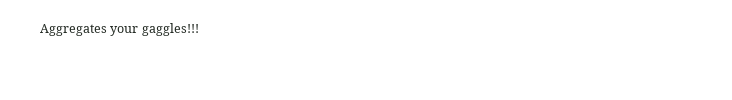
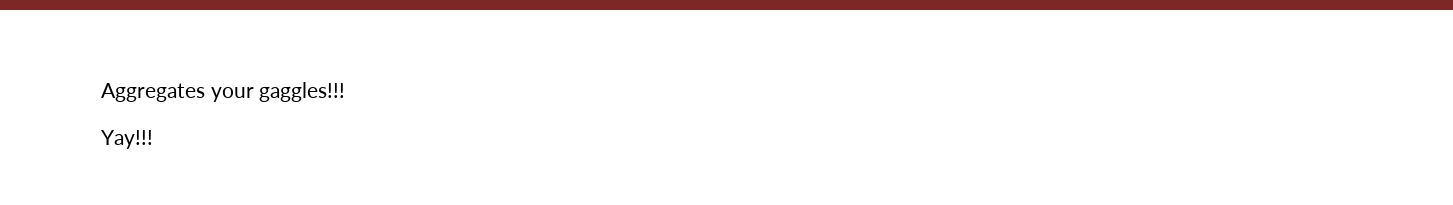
+ Yay!!!

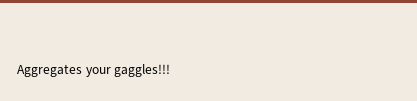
- Yay!!!

